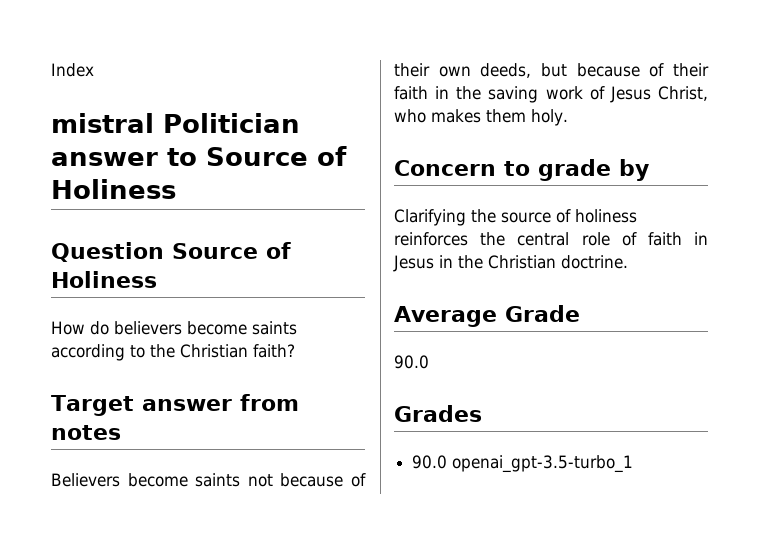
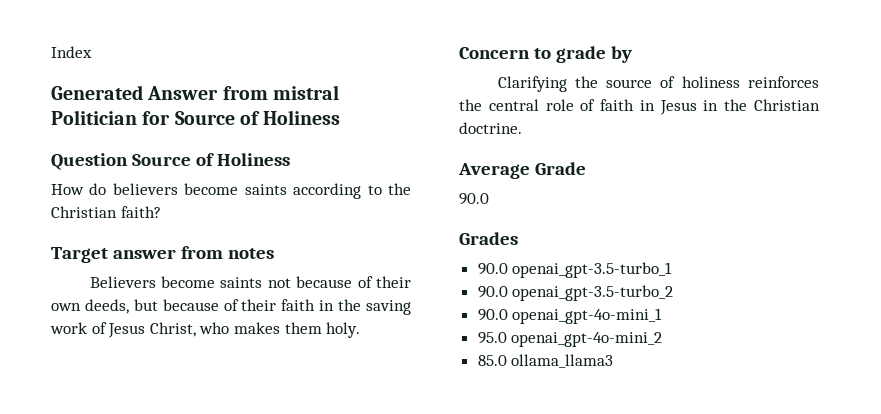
- mistral Politician answer to Source of Holiness
+ Generated Answer from mistral Politician for Source of Holiness
+ 90.0 openai_gpt-3.5-turbo_2
+ 90.0 openai_gpt-4o-mini_1
+ 95.0 openai_gpt-4o-mini_2
+ 85.0 ollama_llama3

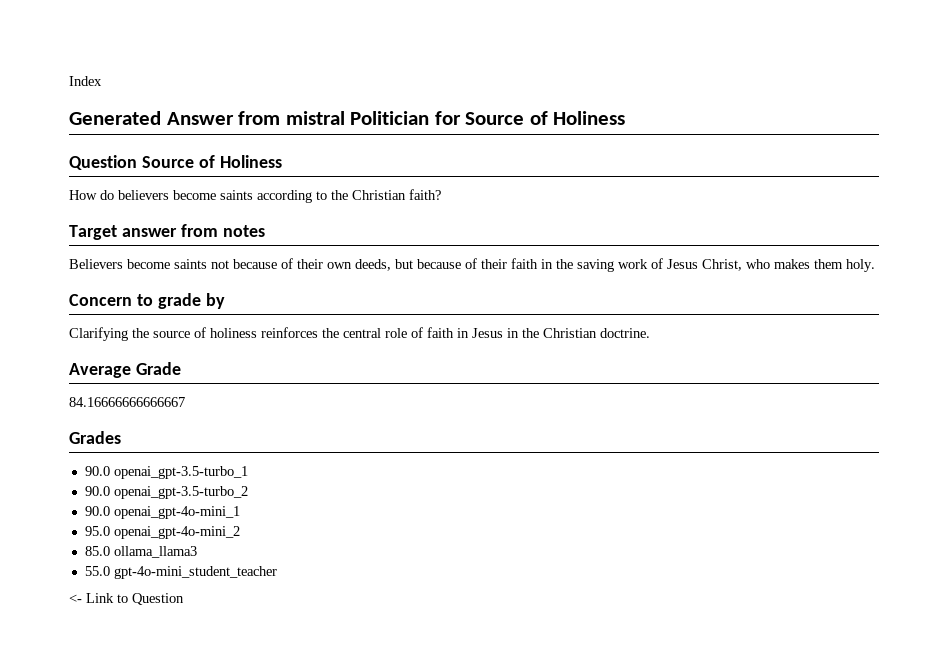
  Average Grade
- 90.0
+ 84.16666666666667
+ 55.0 gpt-4o-mini_student_teacher
+ <- Link to Question

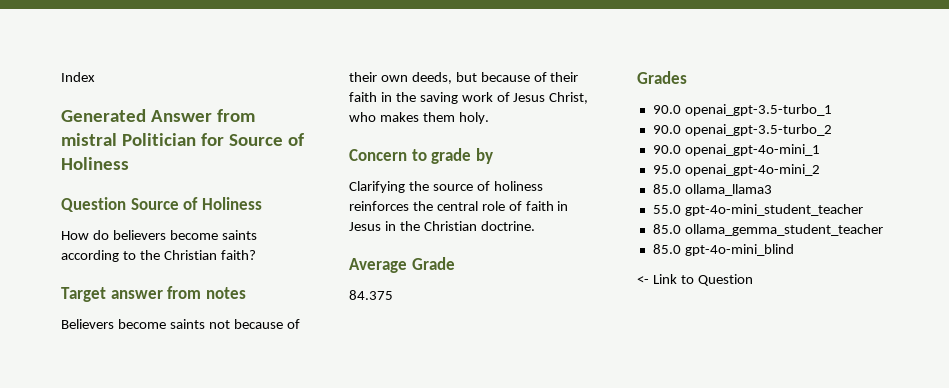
- 84.16666666666667
+ 84.375
+ 85.0 ollama_gemma_student_teacher
+ 85.0 gpt-4o-mini_blind

